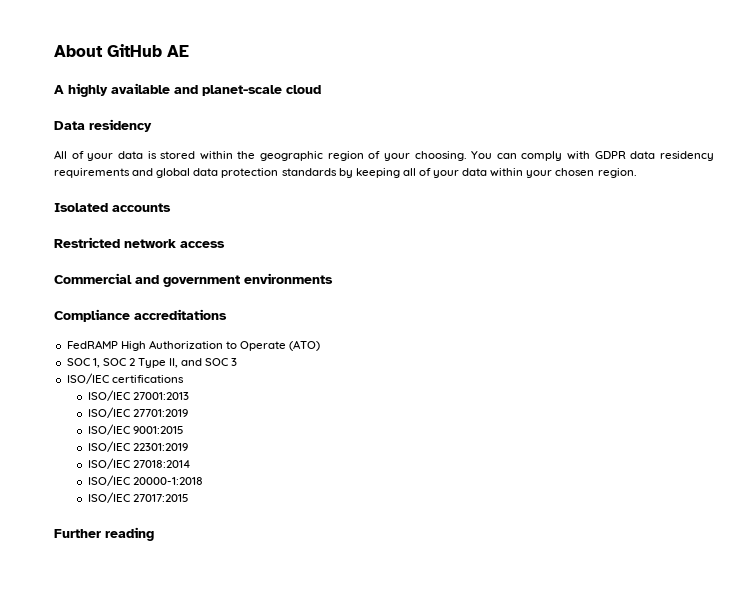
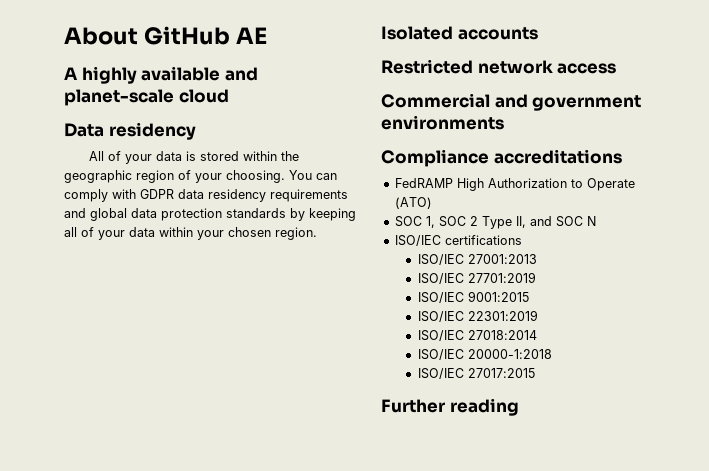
- SOC 1, SOC 2 Type II, and SOC 3
+ SOC 1, SOC 2 Type II, and SOC N

